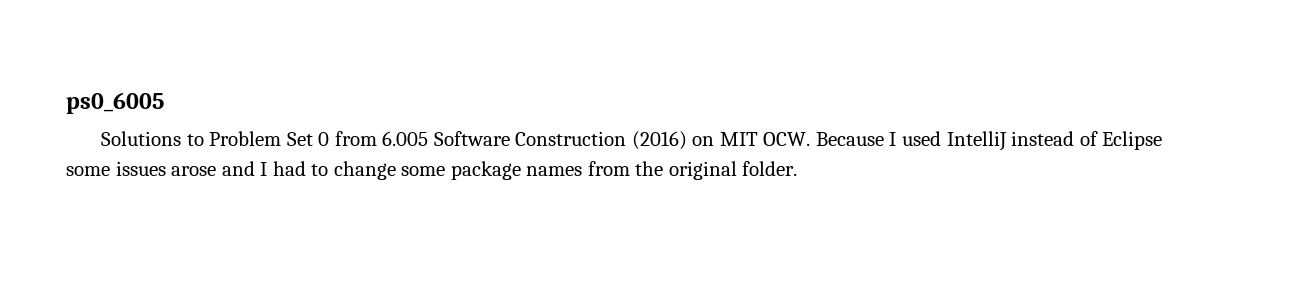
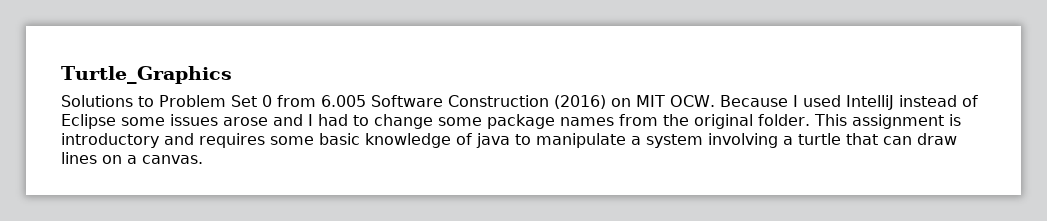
- ps0_6005
+ Turtle_Graphics
+ This assignment is introductory and requires some basic knowledge of java to manipulate a system involving a turtle that can draw lines on a canvas.

